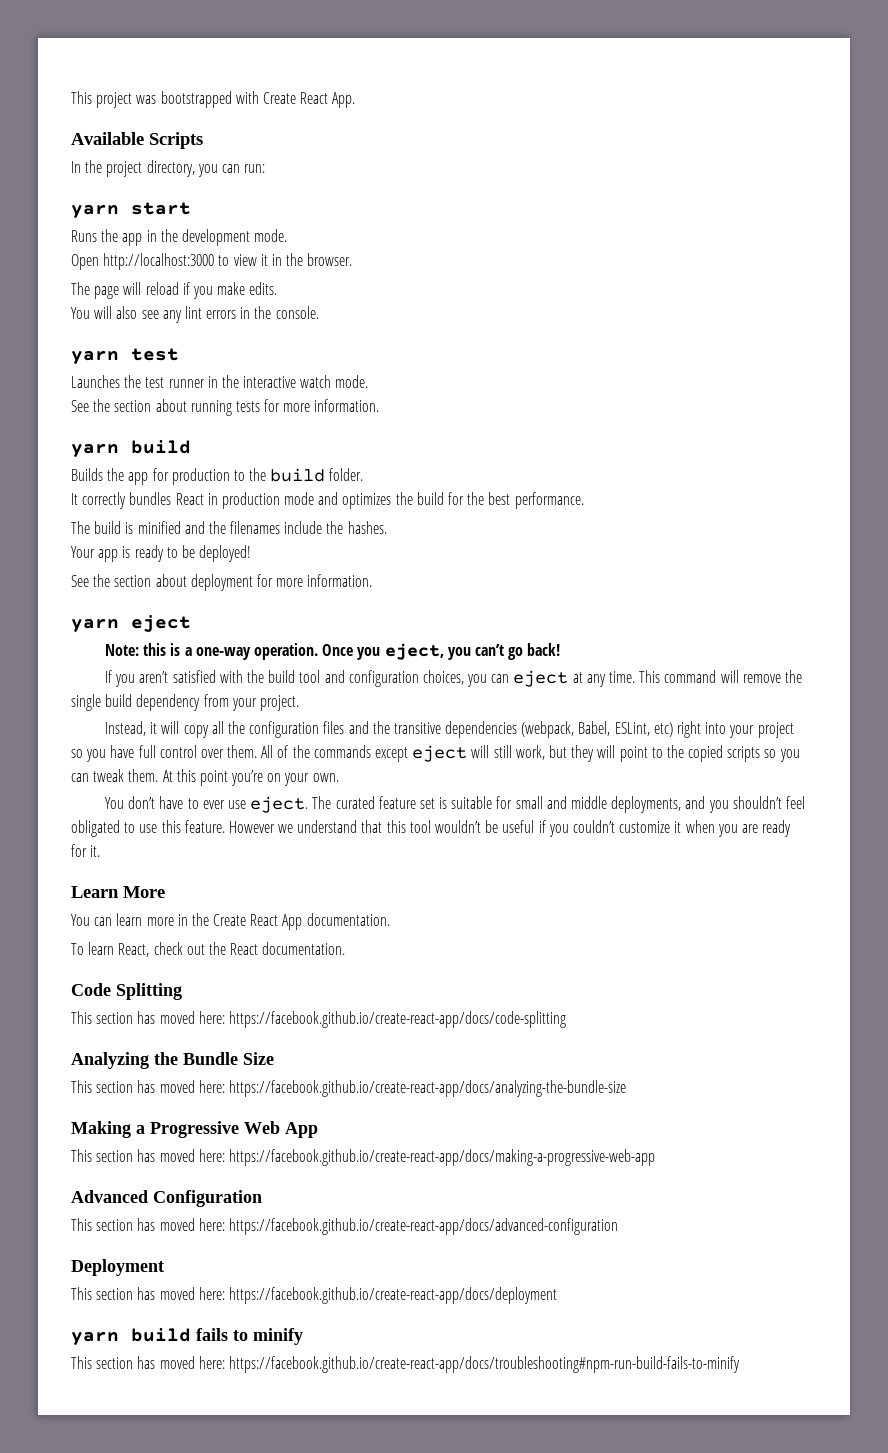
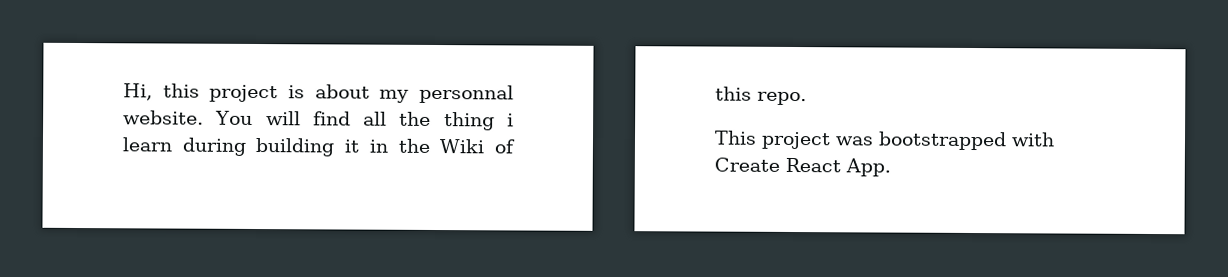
+ Hi, this project is about my personnal website. You will find all the thing i learn during building it in the Wiki of this repo.
- Available Scripts
- In the project directory, you can run:
- yarn start
- Runs the app in the development mode.
- Open http://localhost:3000 to view it in the browser.
- The page will reload if you make edits.
- You will also see any lint errors in the console.
- yarn test
- Launches the test runner in the interactive watch mode.
- See the section about running tests for more information.
- yarn build
- Builds the app for production to the build folder.
- It correctly bundles React in production mode and optimizes the build for the best performance.
- The build is minified and the filenames include the hashes.
- Your app is ready to be deployed!
- See the section about deployment for more information.
- yarn eject
- Note: this is a one-way operation. Once you eject, you can’t go back!
- If you aren’t satisfied with the build tool and configuration choices, you can eject at any time. This command will remove the single build dependency from your project.
- Instead, it will copy all the configuration files and the transitive dependencies (webpack, Babel, ESLint, etc) right into your project so you have full control over them. All of the commands except eject will still work, but they will point to the copied scripts so you can tweak them. At this point you’re on your own.
- You don’t have to ever use eject. The curated feature set is suitable for small and middle deployments, and you shouldn’t feel obligated to use this feature. However we understand that this tool wouldn’t be useful if you couldn’t customize it when you are ready for it.
- Learn More
- You can learn more in the Create React App documentation.
- To learn React, check out the React documentation.
- Code Splitting
- This section has moved here: https://facebook.github.io/create-react-app/docs/code-splitting
- Analyzing the Bundle Size
- This section has moved here: https://facebook.github.io/create-react-app/docs/analyzing-the-bundle-size
- Making a Progressive Web App
- This section has moved here: https://facebook.github.io/create-react-app/docs/making-a-progressive-web-app
- Advanced Configuration
- This section has moved here: https://facebook.github.io/create-react-app/docs/advanced-configuration
- Deployment
- This section has moved here: https://facebook.github.io/create-react-app/docs/deployment
- yarn build fails to minify
- This section has moved here: https://facebook.github.io/create-react-app/docs/troubleshooting#npm-run-build-fails-to-minify

